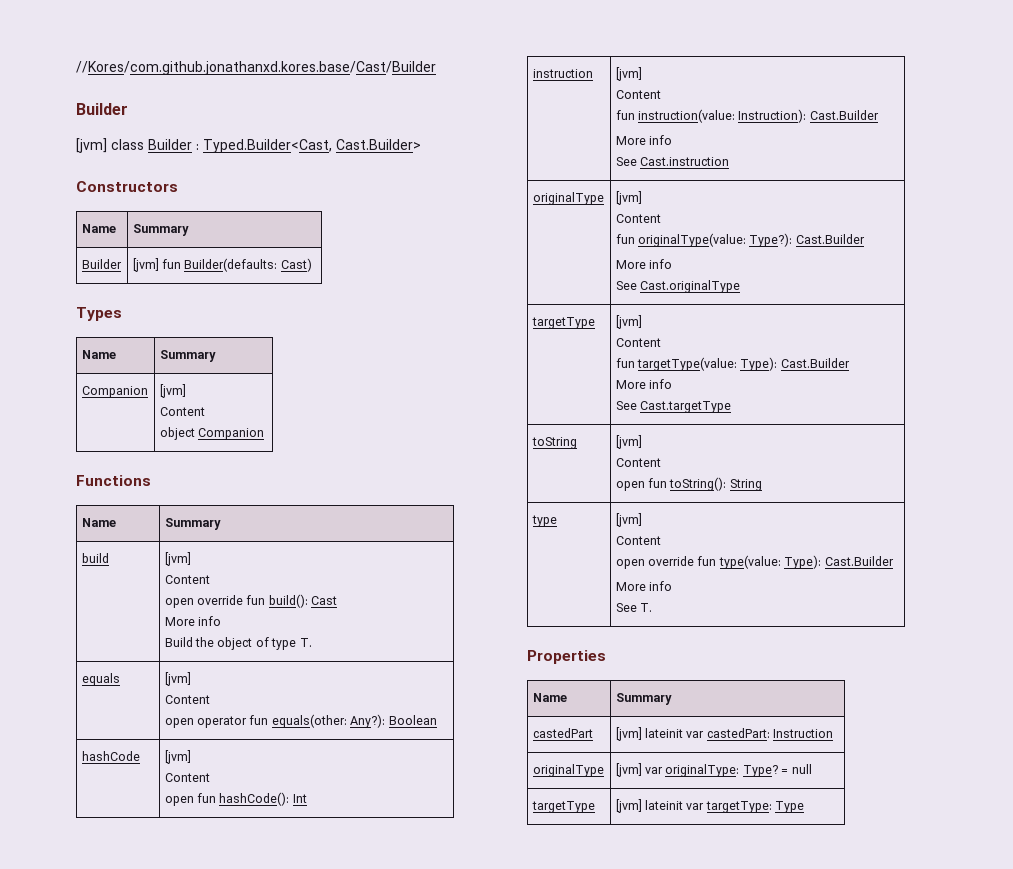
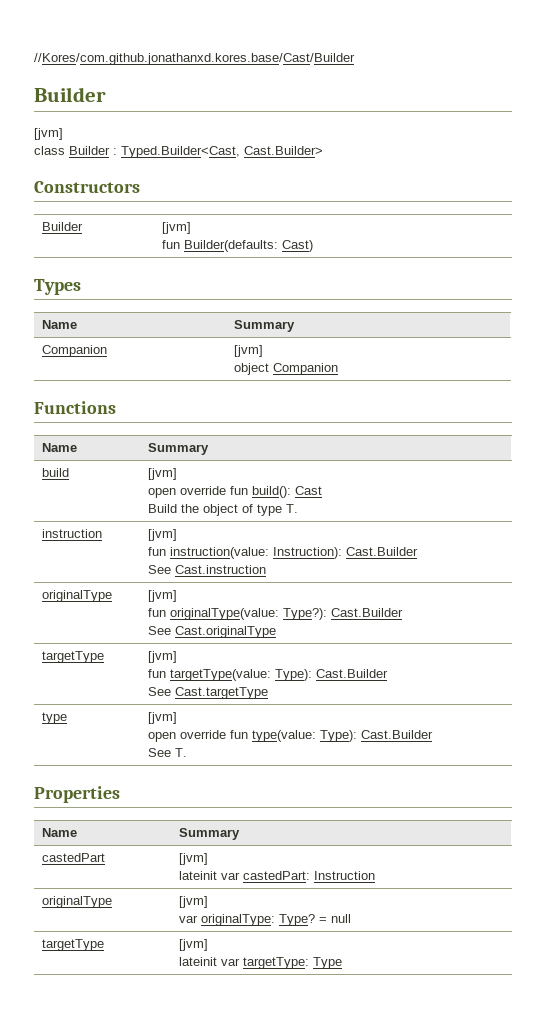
  //Kores/com.github.jonathanxd.kores.base/Cast/Builder
  Builder
- [jvm] class Builder : Typed.Builder<Cast, Cast.Builder>
+ [jvm]
+ class Builder : Typed.Builder<Cast, Cast.Builder>
  Constructors
- Name | Summary
- Builder | [jvm] fun Builder(defaults: Cast)
+ Builder | [jvm]
+ fun Builder(defaults: Cast)
  Companion | [jvm]
- Content
  build | [jvm]
- Content
  open override fun build(): Cast
- More info
- equals | [jvm]
- Content
- open operator fun equals(other: Any?): Boolean
- hashCode | [jvm]
- Content
- open fun hashCode(): Int
  instruction | [jvm]
- Content
  fun instruction(value: Instruction): Cast.Builder
- More info
  See Cast.instruction
  originalType | [jvm]
- Content
  fun originalType(value: Type?): Cast.Builder
- More info
  See Cast.originalType
  targetType | [jvm]
- Content
  fun targetType(value: Type): Cast.Builder
- More info
- toString | [jvm]
- Content
- open fun toString(): String
  type | [jvm]
- Content
  open override fun type(value: Type): Cast.Builder
- More info
- castedPart | [jvm] lateinit var castedPart: Instruction
- originalType | [jvm] var originalType: Type? = null
- targetType | [jvm] lateinit var targetType: Type
+ castedPart | [jvm]
+ lateinit var castedPart: Instruction
+ originalType | [jvm]
+ var originalType: Type? = null
+ targetType | [jvm]
+ lateinit var targetType: Type

